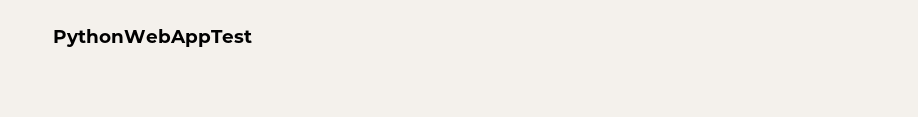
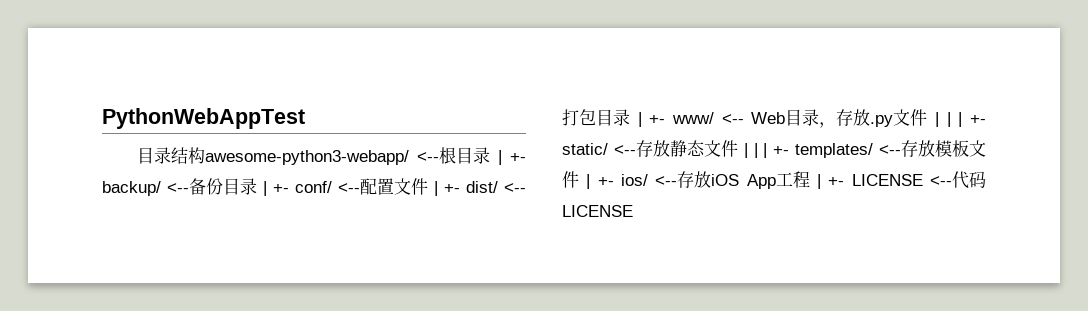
+ 目录结构awesome-python3-webapp/ <--根目录 | +- backup/ <--备份目录 | +- conf/ <--配置文件 | +- dist/ <--打包目录 | +- www/ <-- Web目录，存放.py文件 | | | +- static/ <--存放静态文件 | | | +- templates/ <--存放模板文件 | +- ios/ <--存放iOS App工程 | +- LICENSE <--代码LICENSE

